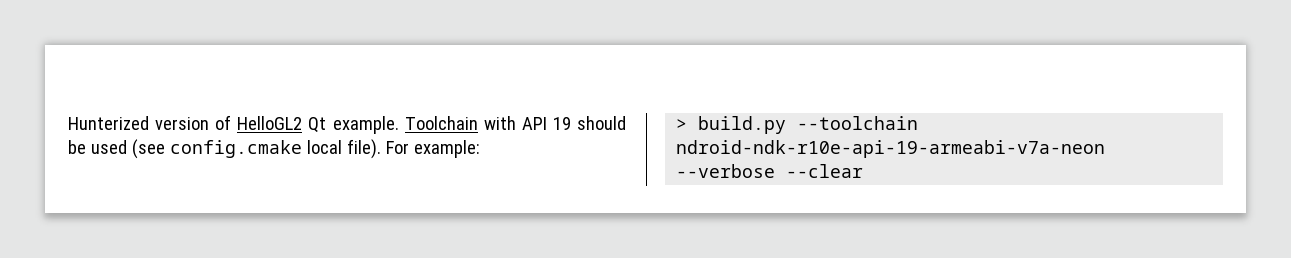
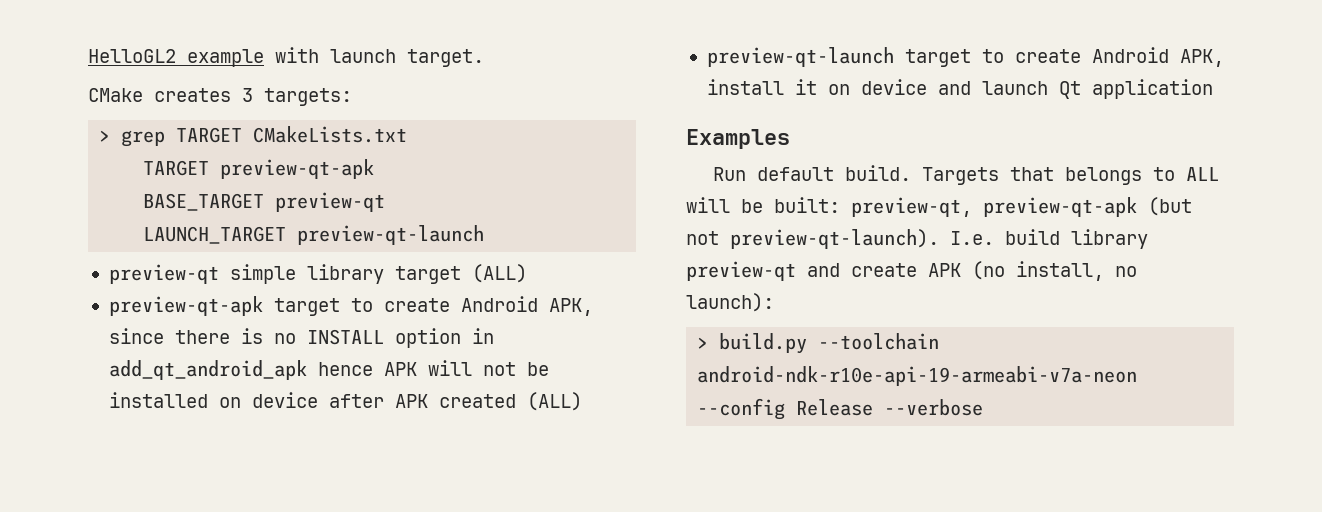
- Hunterized version of HelloGL2 Qt example. Toolchain with API 19 should be used (see config.cmake local file). For example:
+ HelloGL2 example with launch target.
+ CMake creates 3 targets:
+ > grep TARGET CMakeLists.txt
+ TARGET preview-qt-apk
+ BASE_TARGET preview-qt
+ LAUNCH_TARGET preview-qt-launch
+ preview-qt simple library target (ALL)
+ preview-qt-apk target to create Android APK, since there is no INSTALL option in add_qt_android_apk hence APK will not be installed on device after APK created (ALL)
+ preview-qt-launch target to create Android APK, install it on device and launch Qt application
+ Examples
+ Run default build. Targets that belongs to ALL will be built: preview-qt, preview-qt-apk (but not preview-qt-launch). I.e. build library preview-qt and create APK (no install, no launch):
- > build.py --toolchain ndroid-ndk-r10e-api-19-armeabi-v7a-neon --verbose --clear
+ > build.py --toolchain android-ndk-r10e-api-19-armeabi-v7a-neon --config Release --verbose

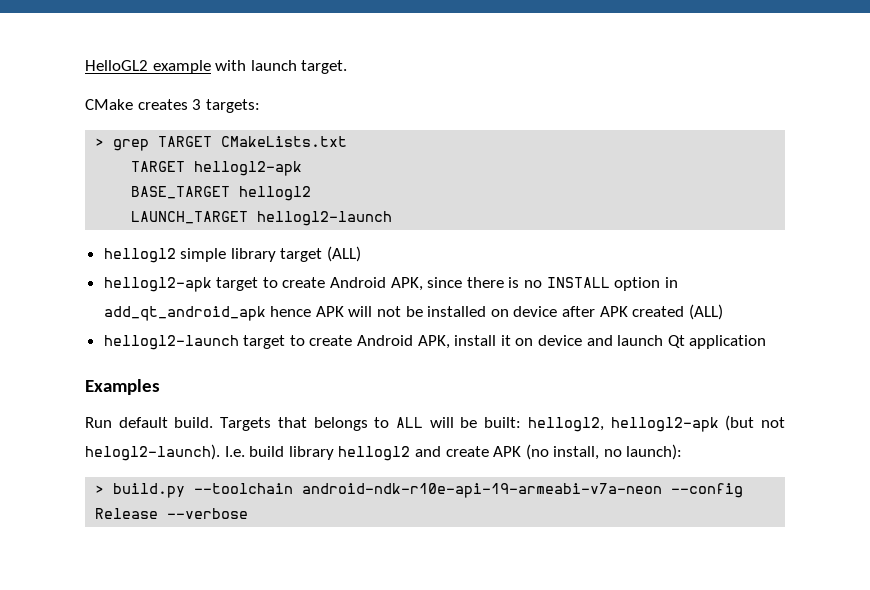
- TARGET preview-qt-apk
+ TARGET hellogl2-apk
- BASE_TARGET preview-qt
+ BASE_TARGET hellogl2
- LAUNCH_TARGET preview-qt-launch
- preview-qt simple library target (ALL)
+ LAUNCH_TARGET hellogl2-launch
+ hellogl2 simple library target (ALL)
- preview-qt-apk target to create Android APK, since there is no INSTALL option in add_qt_android_apk hence APK will not be installed on device after APK created (ALL)
+ hellogl2-apk target to create Android APK, since there is no INSTALL option in add_qt_android_apk hence APK will not be installed on device after APK created (ALL)
- preview-qt-launch target to create Android APK, install it on device and launch Qt application
+ hellogl2-launch target to create Android APK, install it on device and launch Qt application
- Targets that belongs to ALL will be built: preview-qt, preview-qt-apk (but not preview-qt-launch).
+ Targets that belongs to ALL will be built: hellogl2, hellogl2-apk (but not helogl2-launch).
- I.e. build library preview-qt and create APK (no install, no launch):
+ I.e. build library hellogl2 and create APK (no install, no launch):

